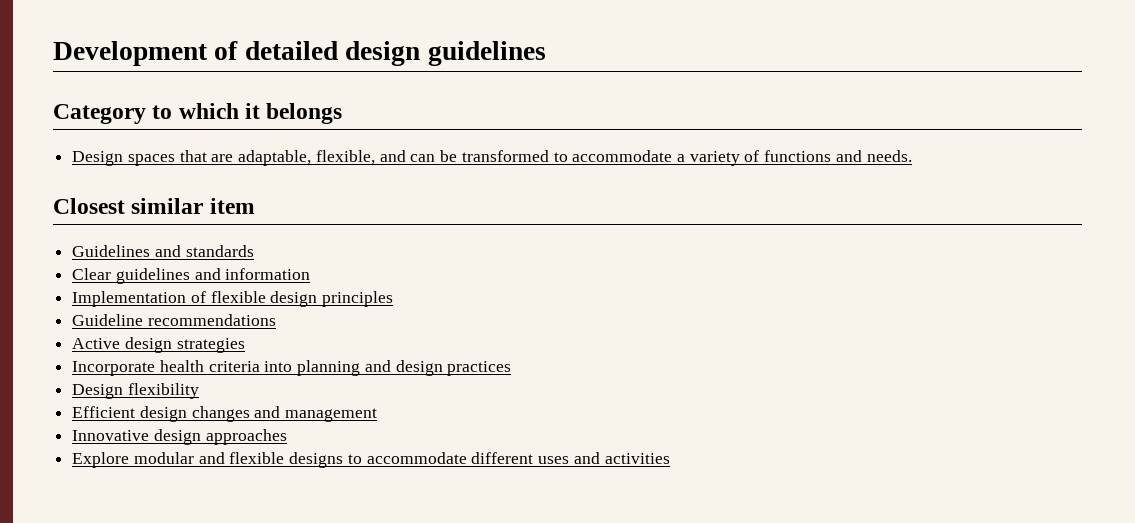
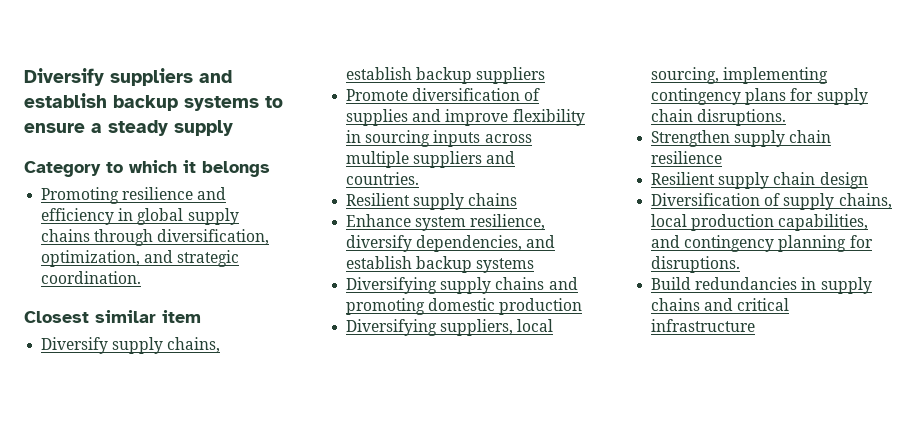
- Development of detailed design guidelines
+ Diversify suppliers and establish backup systems to ensure a steady supply
- Design spaces that are adaptable, flexible, and can be transformed to accommodate a variety of functions and needs.
+ Promoting resilience and efficiency in global supply chains through diversification, optimization, and strategic coordination.
  Closest similar item
- Guidelines and standards
- Clear guidelines and information
- Implementation of flexible design principles
- Guideline recommendations
- Active design strategies
- Incorporate health criteria into planning and design practices
- Design flexibility
- Efficient design changes and management
- Innovative design approaches
- Explore modular and flexible designs to accommodate different uses and activities
+ Diversify supply chains, establish backup suppliers
+ Promote diversification of supplies and improve flexibility in sourcing inputs across multiple suppliers and countries.
+ Resilient supply chains
+ Enhance system resilience, diversify dependencies, and establish backup systems
+ Diversifying supply chains and promoting domestic production
+ Diversifying suppliers, local sourcing, implementing contingency plans for supply chain disruptions.
+ Strengthen supply chain resilience
+ Resilient supply chain design
+ Diversification of supply chains, local production capabilities, and contingency planning for disruptions.
+ Build redundancies in supply chains and critical infrastructure

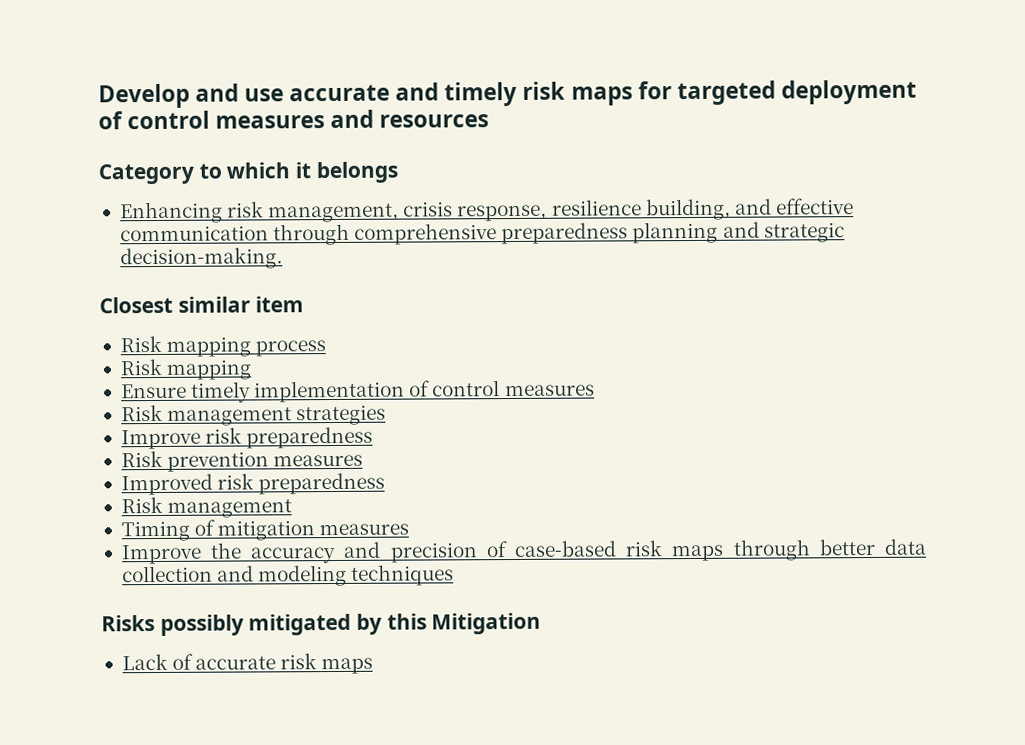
- Diversify suppliers and establish backup systems to ensure a steady supply
+ Develop and use accurate and timely risk maps for targeted deployment of control measures and resources
- Promoting resilience and efficiency in global supply chains through diversification, optimization, and strategic coordination.
+ Enhancing risk management, crisis response, resilience building, and effective communication through comprehensive preparedness planning and strategic decision-making.
- Diversify supply chains, establish backup suppliers
- Promote diversification of supplies and improve flexibility in sourcing inputs across multiple suppliers and countries.
- Resilient supply chains
- Enhance system resilience, diversify dependencies, and establish backup systems
- Diversifying supply chains and promoting domestic production
- Diversifying suppliers, local sourcing, implementing contingency plans for supply chain disruptions.
- Strengthen supply chain resilience
- Resilient supply chain design
- Diversification of supply chains, local production capabilities, and contingency planning for disruptions.
- Build redundancies in supply chains and critical infrastructure
+ Risk mapping process
+ Risk mapping
+ Ensure timely implementation of control measures
+ Risk management strategies
+ Improve risk preparedness
+ Risk prevention measures
+ Improved risk preparedness
+ Risk management
+ Timing of mitigation measures
+ Improve the accuracy and precision of case-based risk maps through better data collection and modeling techniques
+ Risks possibly mitigated by this Mitigation
+ Lack of accurate risk maps

